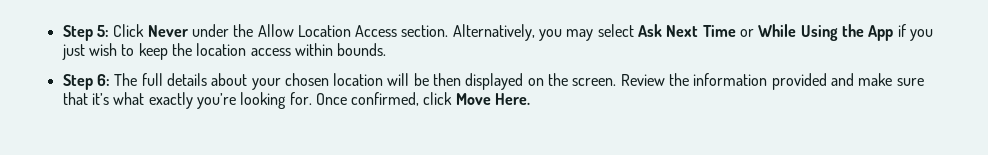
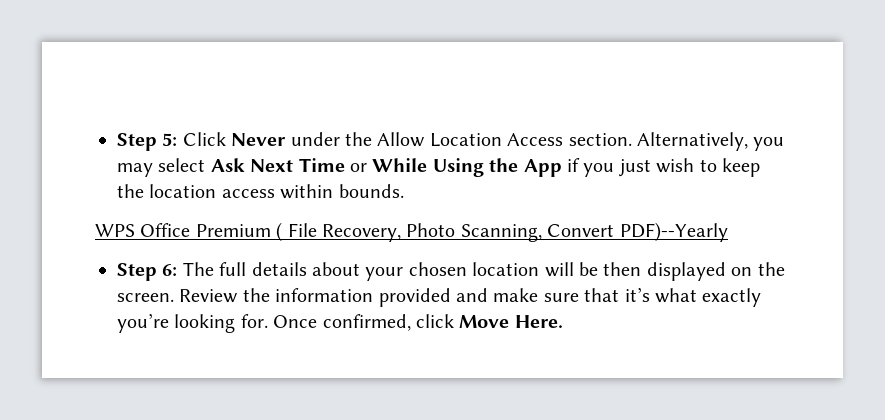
+ WPS Office Premium ( File Recovery, Photo Scanning, Convert PDF)--Yearly

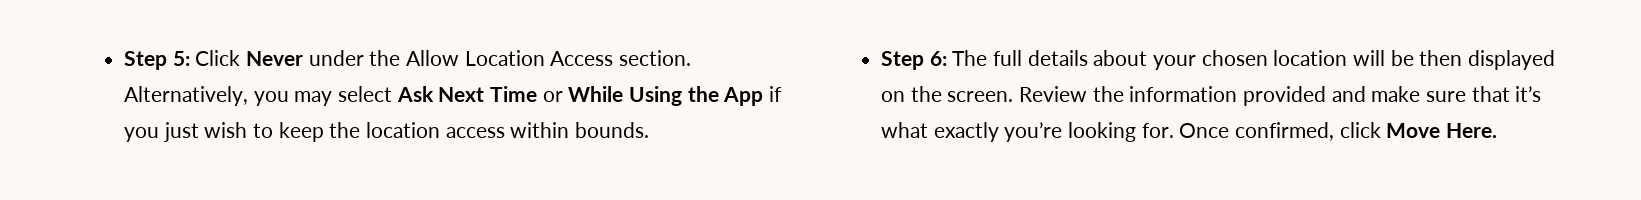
- WPS Office Premium ( File Recovery, Photo Scanning, Convert PDF)--Yearly

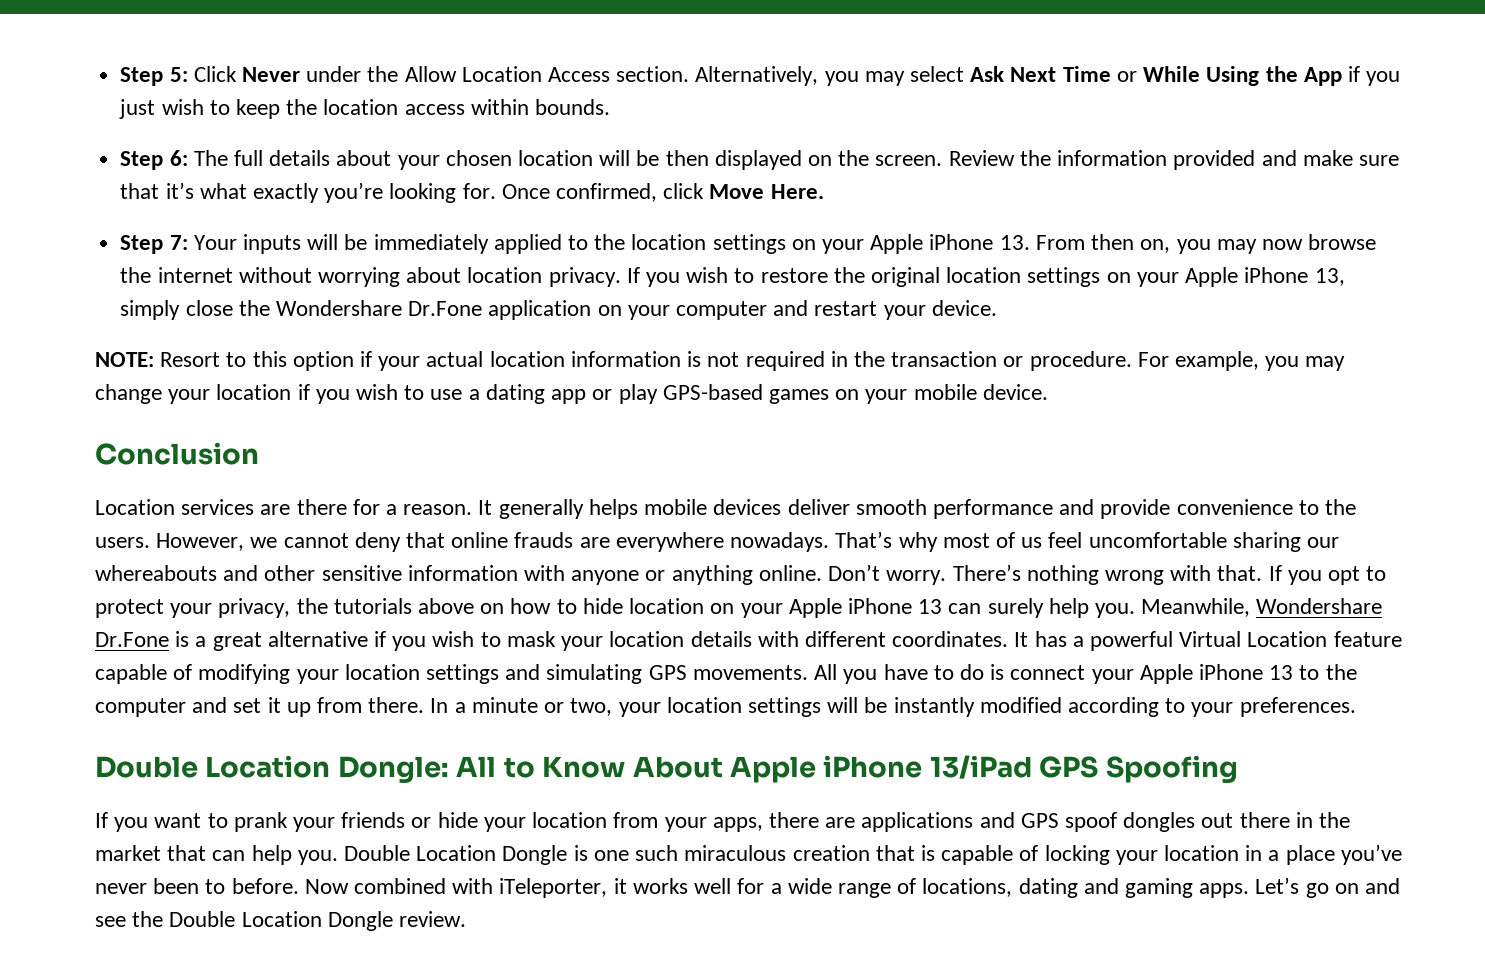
+ Step 7: Your inputs will be immediately applied to the location settings on your Apple iPhone 13. From then on, you may now browse the internet without worrying about location privacy. If you wish to restore the original location settings on your Apple iPhone 13, simply close the Wondershare Dr.Fone application on your computer and restart your device.
+ NOTE: Resort to this option if your actual location information is not required in the transaction or procedure. For example, you may change your location if you wish to use a dating app or play GPS-based games on your mobile device.
+ Conclusion
+ Location services are there for a reason. It generally helps mobile devices deliver smooth performance and provide convenience to the users. However, we cannot deny that online frauds are everywhere nowadays. That’s why most of us feel uncomfortable sharing our whereabouts and other sensitive information with anyone or anything online. Don’t worry. There’s nothing wrong with that. If you opt to protect your privacy, the tutorials above on how to hide location on your Apple iPhone 13 can surely help you. Meanwhile, Wondershare Dr.Fone is a great alternative if you wish to mask your location details with different coordinates. It has a powerful Virtual Location feature capable of modifying your location settings and simulating GPS movements. All you have to do is connect your Apple iPhone 13 to the computer and set it up from there. In a minute or two, your location settings will be instantly modified according to your preferences.
+ Double Location Dongle: All to Know About Apple iPhone 13/iPad GPS Spoofing
+ If you want to prank your friends or hide your location from your apps, there are applications and GPS spoof dongles out there in the market that can help you. Double Location Dongle is one such miraculous creation that is capable of locking your location in a place you’ve never been to before. Now combined with iTeleporter, it works well for a wide range of locations, dating and gaming apps. Let’s go on and see the Double Location Dongle review.

